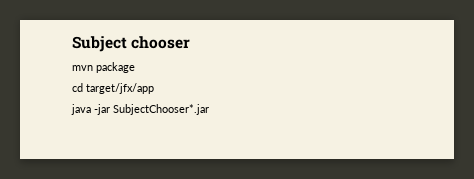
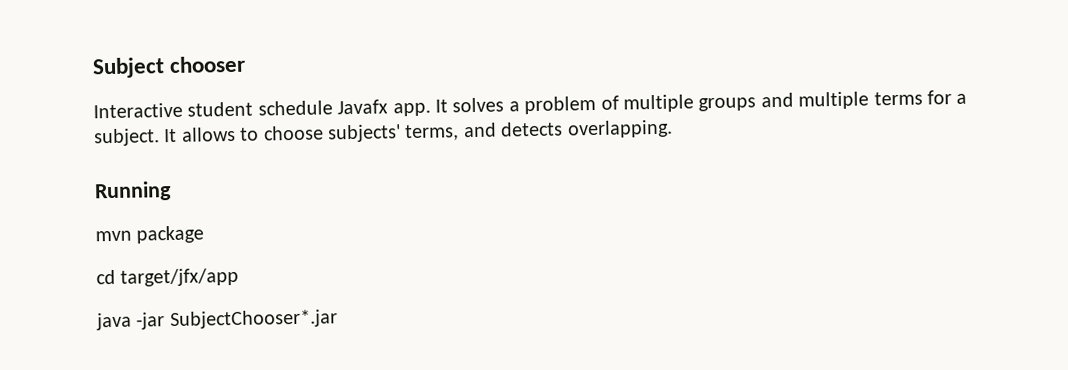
+ Interactive student schedule Javafx app. It solves a problem of multiple groups and multiple terms for a subject. It allows to choose subjects' terms, and detects overlapping.
+ Running

